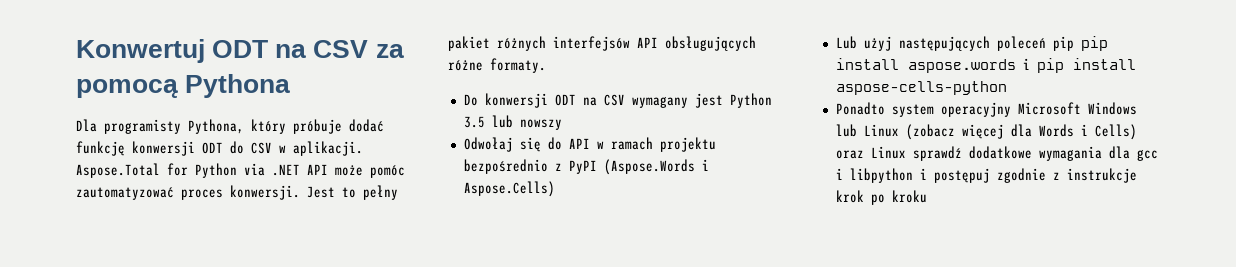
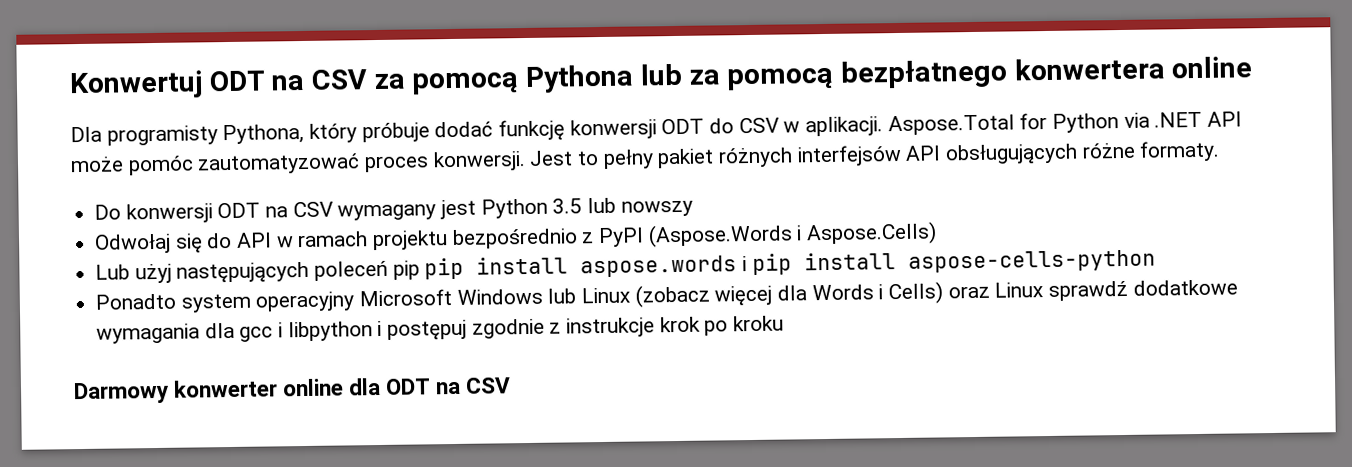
- Konwertuj ODT na CSV za pomocą Pythona
+ Konwertuj ODT na CSV za pomocą Pythona lub za pomocą bezpłatnego konwertera online
+ Darmowy konwerter online dla ODT na CSV

